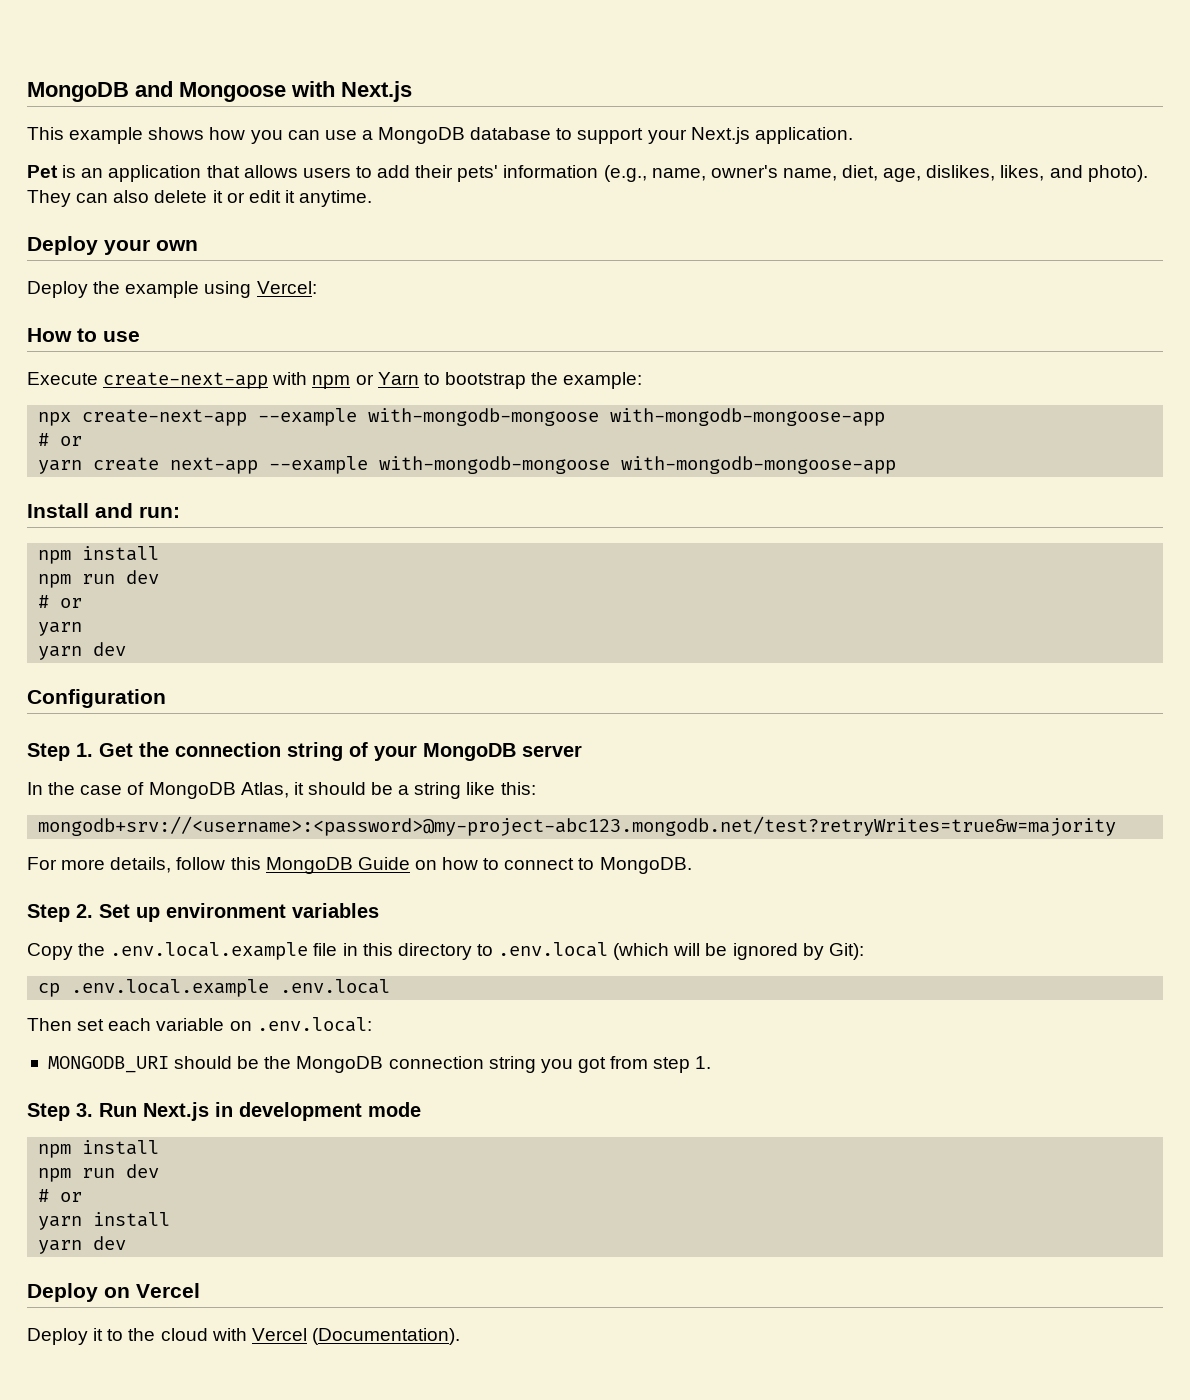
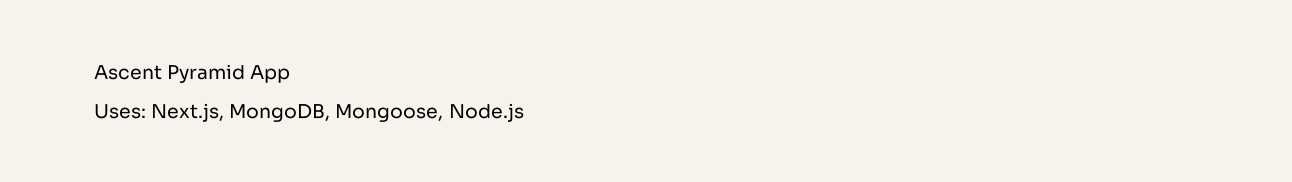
- MongoDB and Mongoose with Next.js
- This example shows how you can use a MongoDB database to support your Next.js application.
- Pet is an application that allows users to add their pets' information (e.g., name, owner's name, diet, age, dislikes, likes, and photo). They can also delete it or edit it anytime.
- Deploy your own
- Deploy the example using Vercel:
- How to use
- Execute create-next-app with npm or Yarn to bootstrap the example:
- npx create-next-app --example with-mongodb-mongoose with-mongodb-mongoose-app
- # or
- yarn create next-app --example with-mongodb-mongoose with-mongodb-mongoose-app
- Install and run:
- npm install
- npm run dev
- # or
- yarn
- yarn dev
- Configuration
- Step 1. Get the connection string of your MongoDB server
- In the case of MongoDB Atlas, it should be a string like this:
- mongodb+srv://<username>:<password>@my-project-abc123.mongodb.net/test?retryWrites=true&w=majority
- For more details, follow this MongoDB Guide on how to connect to MongoDB.
- Step 2. Set up environment variables
- Copy the .env.local.example file in this directory to .env.local (which will be ignored by Git):
- cp .env.local.example .env.local
- Then set each variable on .env.local:
- MONGODB_URI should be the MongoDB connection string you got from step 1.
- Step 3. Run Next.js in development mode
- npm install
- npm run dev
- # or
- yarn install
- yarn dev
- Deploy on Vercel
- Deploy it to the cloud with Vercel (Documentation).
+ Ascent Pyramid App
+ Uses: Next.js, MongoDB, Mongoose, Node.js

